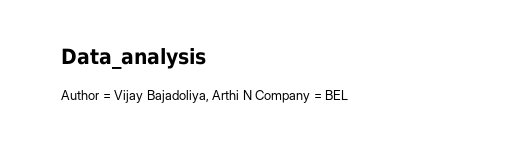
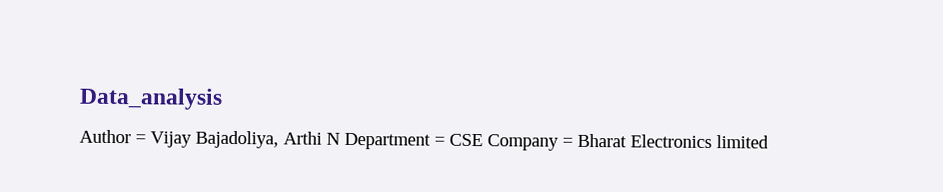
- Author = Vijay Bajadoliya, Arthi N Company = BEL
+ Author = Vijay Bajadoliya, Arthi N Department = CSE Company = Bharat Electronics limited

